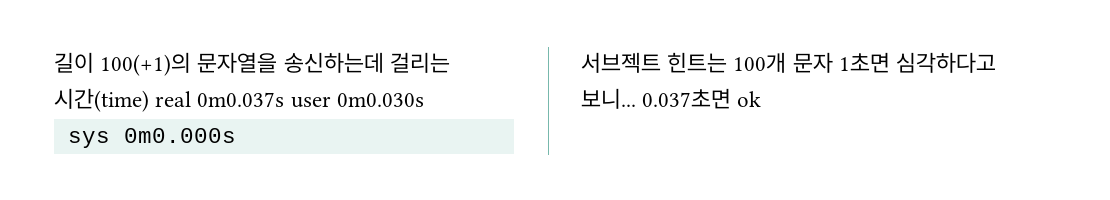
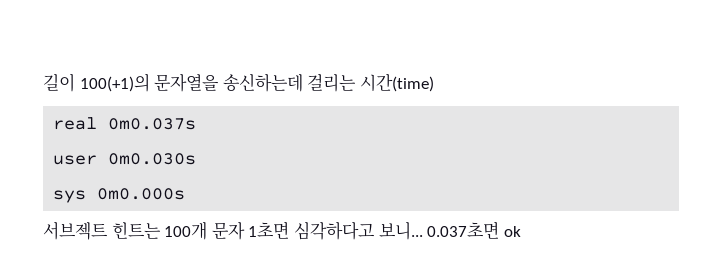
- 길이 100(+1)의 문자열을 송신하는데 걸리는 시간(time) real 0m0.037s user 0m0.030s
+ 길이 100(+1)의 문자열을 송신하는데 걸리는 시간(time)
+ real 0m0.037s
+ user 0m0.030s

